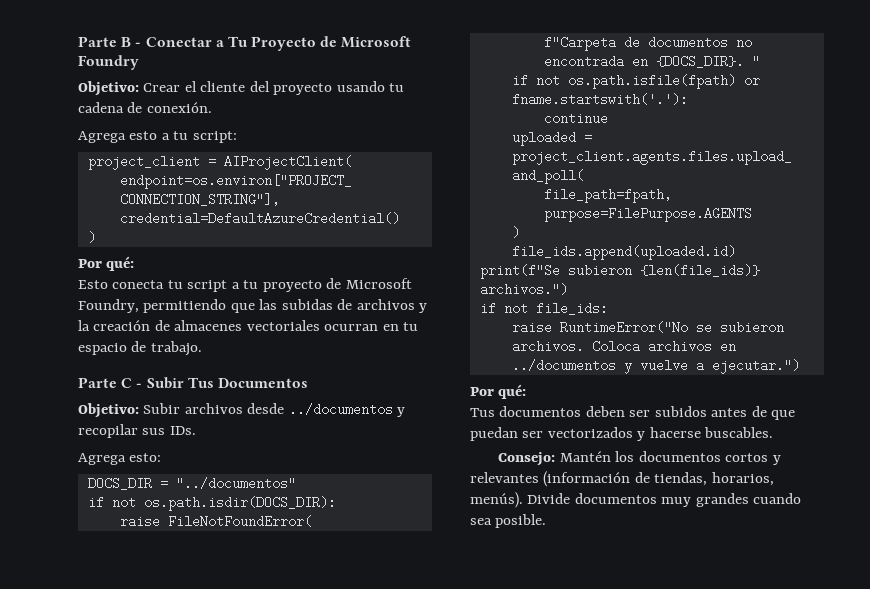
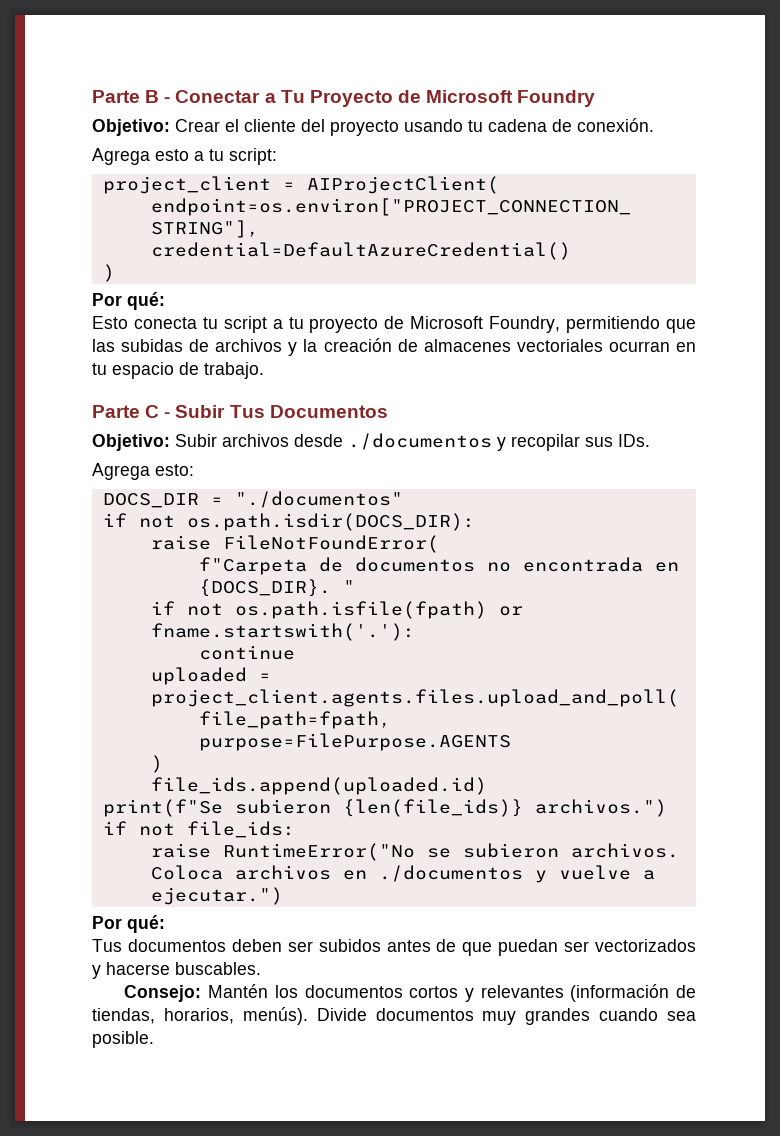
- Objetivo: Subir archivos desde ../documentos y recopilar sus IDs.
+ Objetivo: Subir archivos desde ./documentos y recopilar sus IDs.
- DOCS_DIR = "../documentos"
+ DOCS_DIR = "./documentos"
- Coloca archivos en ../documentos y vuelve a ejecutar.")
+ Coloca archivos en ./documentos y vuelve a ejecutar.")

